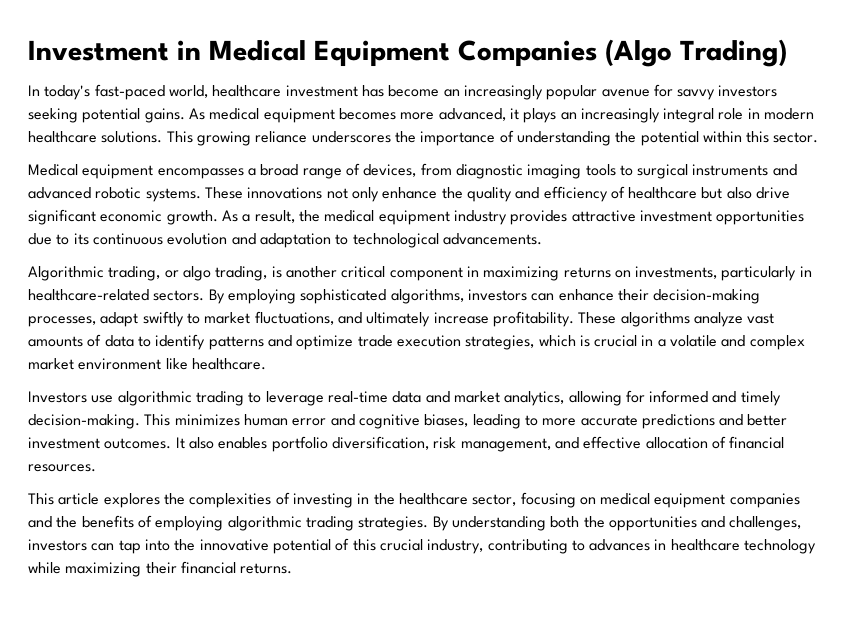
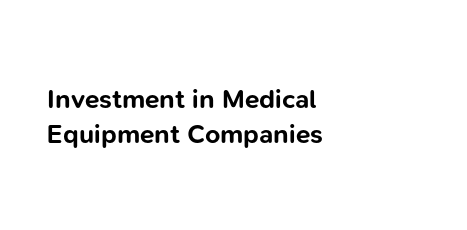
- Investment in Medical Equipment Companies (Algo Trading)
- In today's fast-paced world, healthcare investment has become an increasingly popular avenue for savvy investors seeking potential gains. As medical equipment becomes more advanced, it plays an increasingly integral role in modern healthcare solutions. This growing reliance underscores the importance of understanding the potential within this sector.
- Medical equipment encompasses a broad range of devices, from diagnostic imaging tools to surgical instruments and advanced robotic systems. These innovations not only enhance the quality and efficiency of healthcare but also drive significant economic growth. As a result, the medical equipment industry provides attractive investment opportunities due to its continuous evolution and adaptation to technological advancements.
- Algorithmic trading, or algo trading, is another critical component in maximizing returns on investments, particularly in healthcare-related sectors. By employing sophisticated algorithms, investors can enhance their decision-making processes, adapt swiftly to market fluctuations, and ultimately increase profitability. These algorithms analyze vast amounts of data to identify patterns and optimize trade execution strategies, which is crucial in a volatile and complex market environment like healthcare.
- Investors use algorithmic trading to leverage real-time data and market analytics, allowing for informed and timely decision-making. This minimizes human error and cognitive biases, leading to more accurate predictions and better investment outcomes. It also enables portfolio diversification, risk management, and effective allocation of financial resources.
- This article explores the complexities of investing in the healthcare sector, focusing on medical equipment companies and the benefits of employing algorithmic trading strategies. By understanding both the opportunities and challenges, investors can tap into the innovative potential of this crucial industry, contributing to advances in healthcare technology while maximizing their financial returns.
+ Investment in Medical Equipment Companies

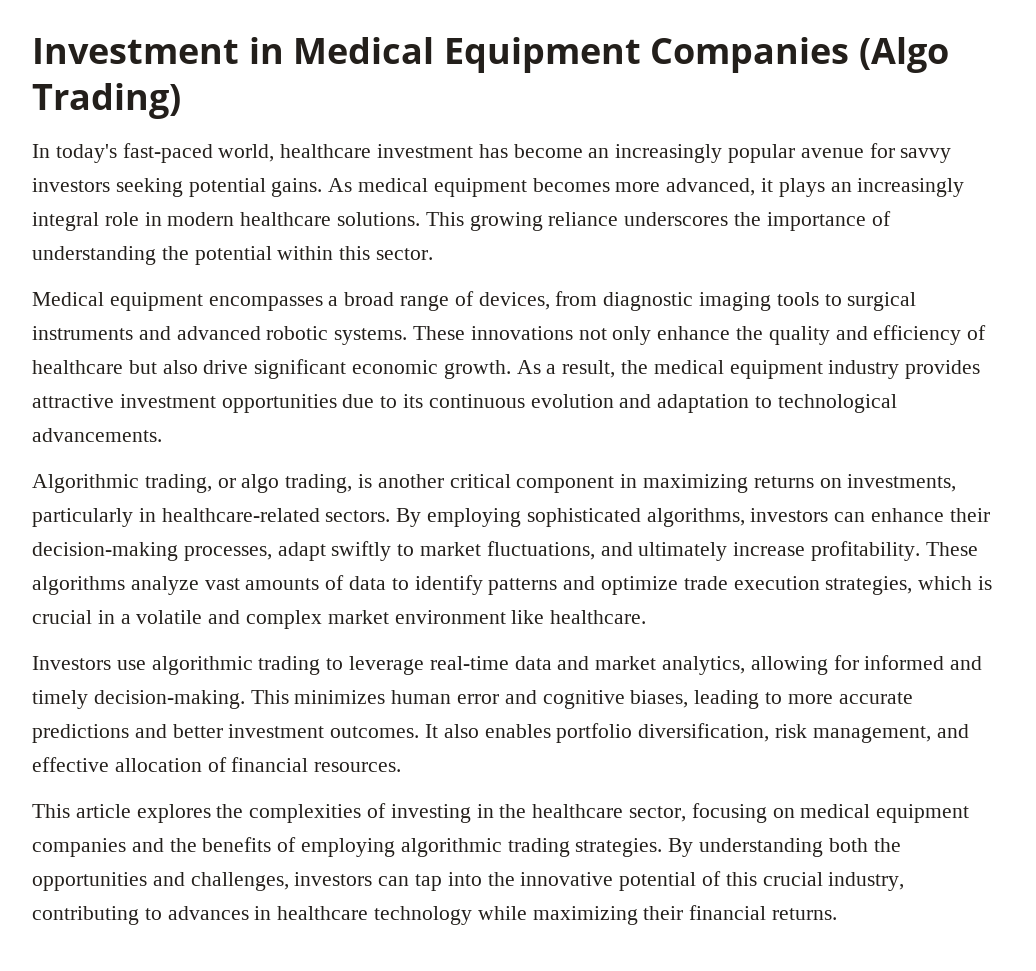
- Investment in Medical Equipment Companies
+ Investment in Medical Equipment Companies (Algo Trading)
+ In today's fast-paced world, healthcare investment has become an increasingly popular avenue for savvy investors seeking potential gains. As medical equipment becomes more advanced, it plays an increasingly integral role in modern healthcare solutions. This growing reliance underscores the importance of understanding the potential within this sector.
+ Medical equipment encompasses a broad range of devices, from diagnostic imaging tools to surgical instruments and advanced robotic systems. These innovations not only enhance the quality and efficiency of healthcare but also drive significant economic growth. As a result, the medical equipment industry provides attractive investment opportunities due to its continuous evolution and adaptation to technological advancements.
+ Algorithmic trading, or algo trading, is another critical component in maximizing returns on investments, particularly in healthcare-related sectors. By employing sophisticated algorithms, investors can enhance their decision-making processes, adapt swiftly to market fluctuations, and ultimately increase profitability. These algorithms analyze vast amounts of data to identify patterns and optimize trade execution strategies, which is crucial in a volatile and complex market environment like healthcare.
+ Investors use algorithmic trading to leverage real-time data and market analytics, allowing for informed and timely decision-making. This minimizes human error and cognitive biases, leading to more accurate predictions and better investment outcomes. It also enables portfolio diversification, risk management, and effective allocation of financial resources.
+ This article explores the complexities of investing in the healthcare sector, focusing on medical equipment companies and the benefits of employing algorithmic trading strategies. By understanding both the opportunities and challenges, investors can tap into the innovative potential of this crucial industry, contributing to advances in healthcare technology while maximizing their financial returns.

